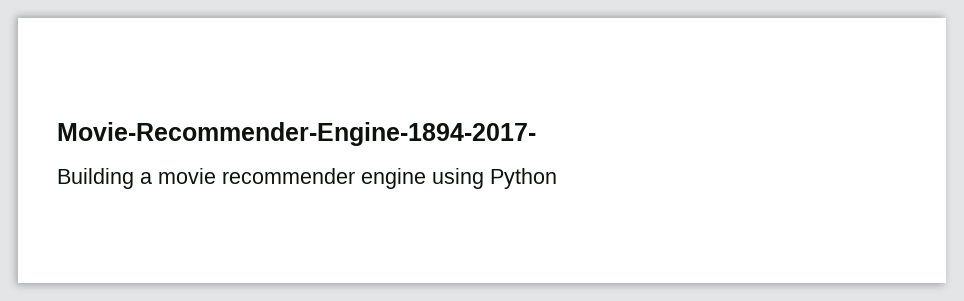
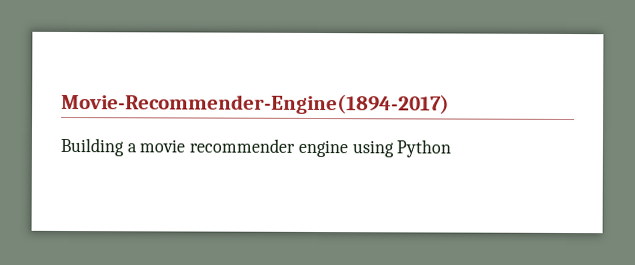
- Movie-Recommender-Engine-1894-2017-
+ Movie-Recommender-Engine(1894-2017)

